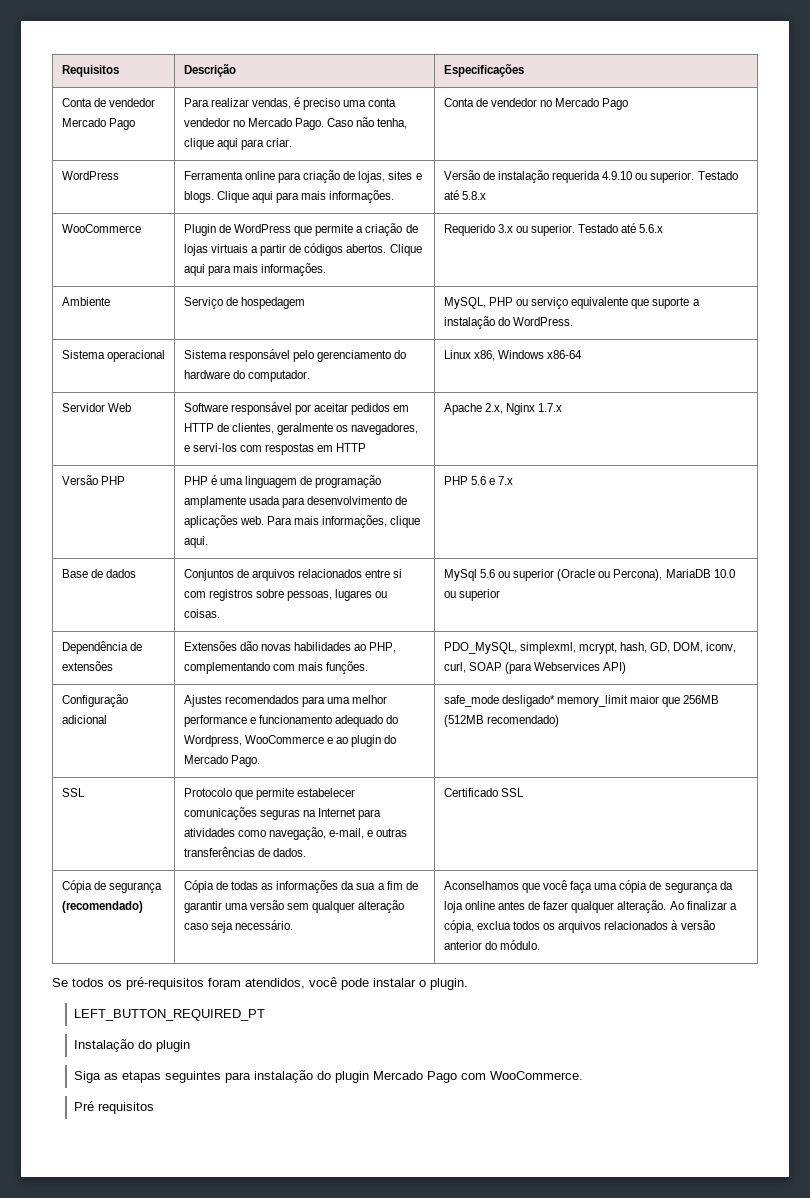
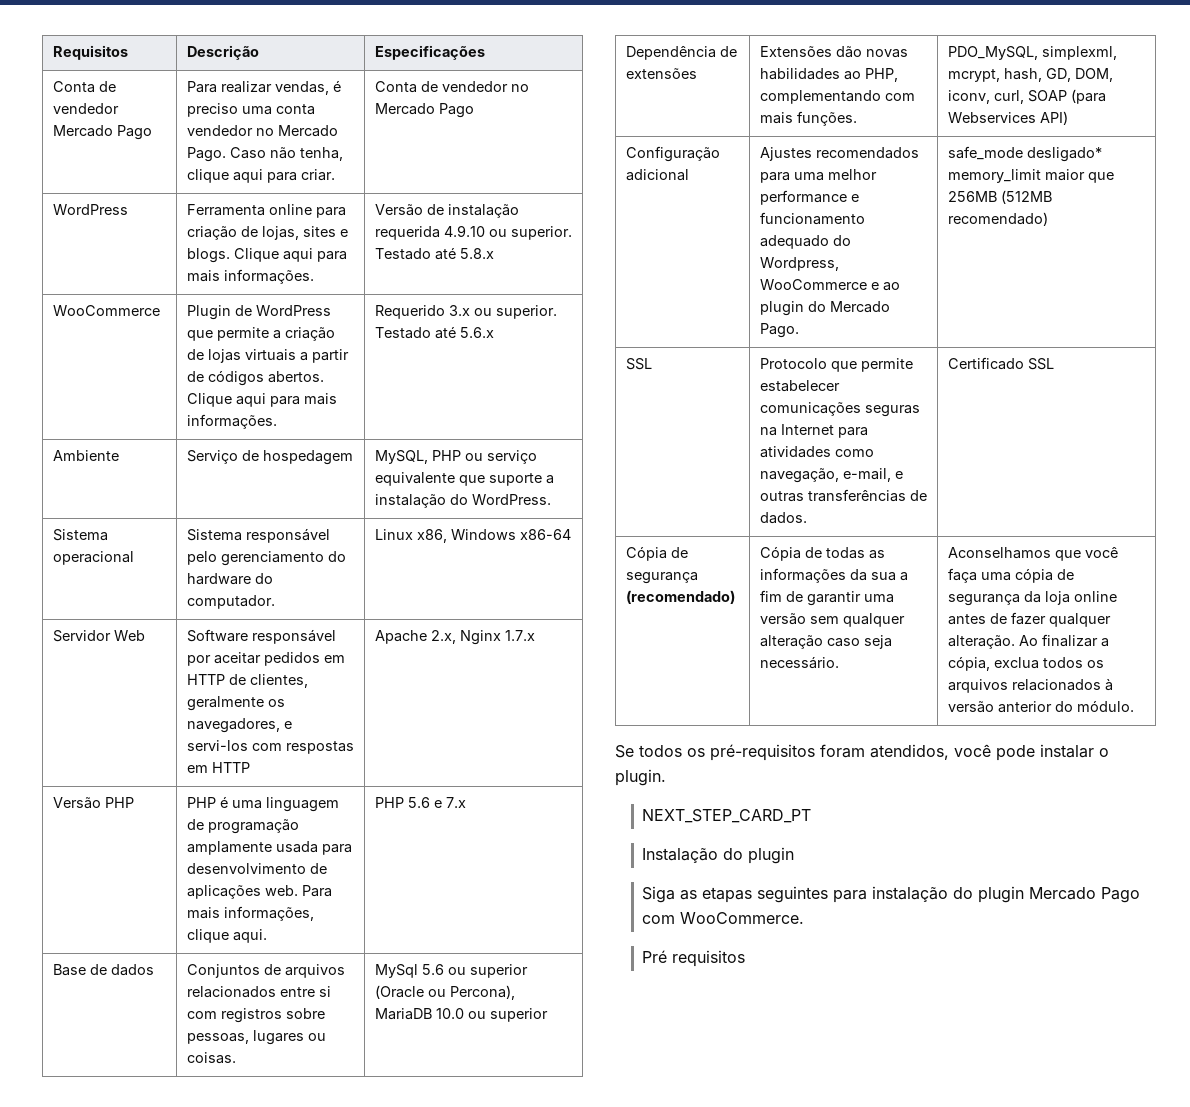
- LEFT_BUTTON_REQUIRED_PT
+ NEXT_STEP_CARD_PT

